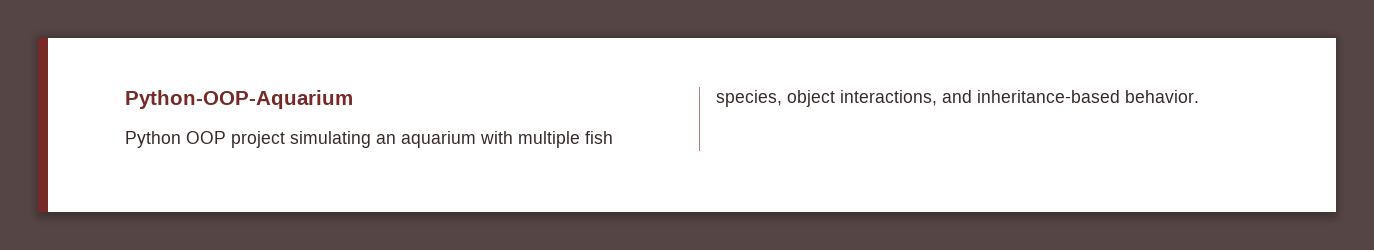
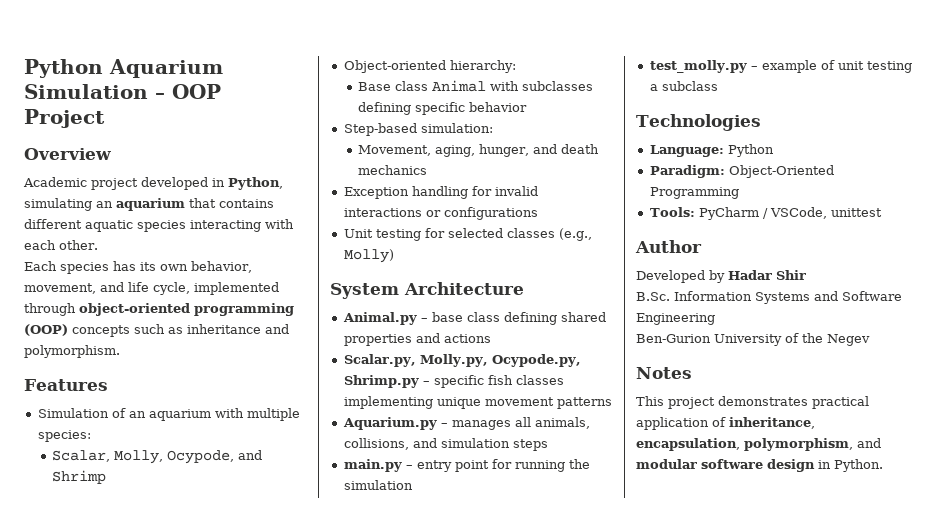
- Python-OOP-Aquarium
- Python OOP project simulating an aquarium with multiple fish species, object interactions, and inheritance-based behavior.
+ Python Aquarium Simulation – OOP Project
+ Overview
+ Academic project developed in Python, simulating an aquarium that contains different aquatic species interacting with each other.
+ Each species has its own behavior, movement, and life cycle, implemented through object-oriented programming (OOP) concepts such as inheritance and polymorphism.
+ Features
+ Simulation of an aquarium with multiple species:
+ Scalar, Molly, Ocypode, and Shrimp
+ Object-oriented hierarchy:
+ Base class Animal with subclasses defining specific behavior
+ Step-based simulation:
+ Movement, aging, hunger, and death mechanics
+ Exception handling for invalid interactions or configurations
+ Unit testing for selected classes (e.g., Molly)
+ System Architecture
+ Animal.py – base class defining shared properties and actions
+ Scalar.py, Molly.py, Ocypode.py, Shrimp.py – specific fish classes implementing unique movement patterns
+ Aquarium.py – manages all animals, collisions, and simulation steps
+ main.py – entry point for running the simulation
+ test_molly.py – example of unit testing a subclass
+ Technologies
+ Language: Python
+ Paradigm: Object-Oriented Programming
+ Tools: PyCharm / VSCode, unittest
+ Author
+ Developed by Hadar Shir
+ B.Sc. Information Systems and Software Engineering
+ Ben-Gurion University of the Negev
+ Notes
+ This project demonstrates practical application of inheritance, encapsulation, polymorphism, and modular software design in Python.

